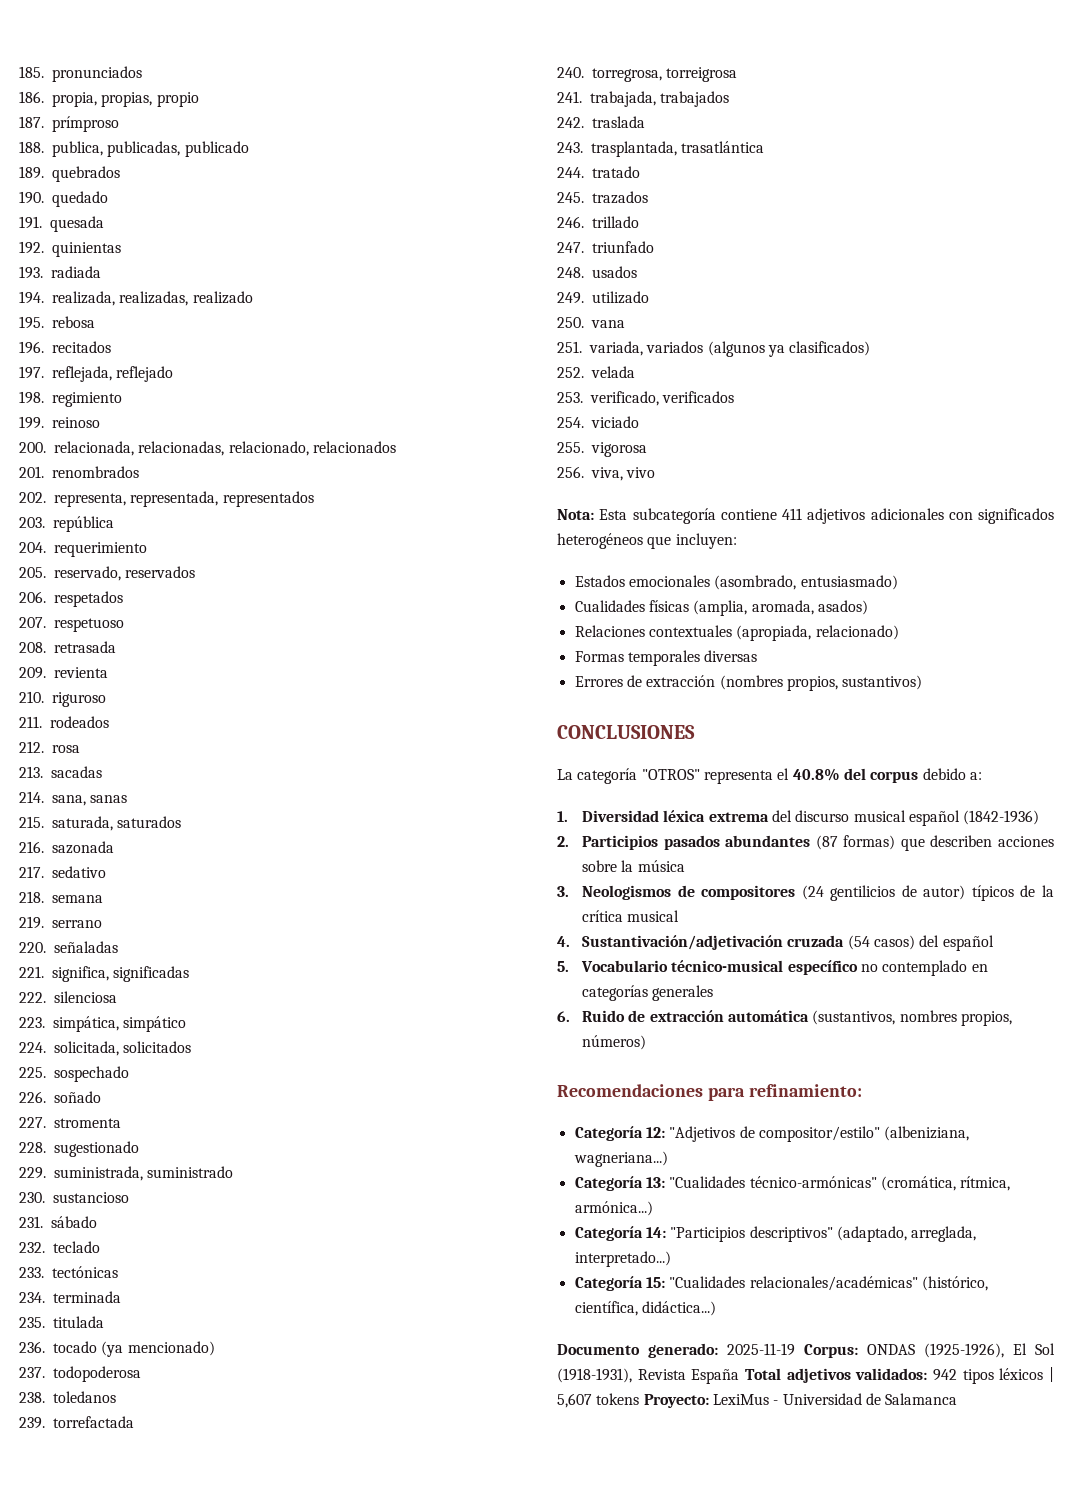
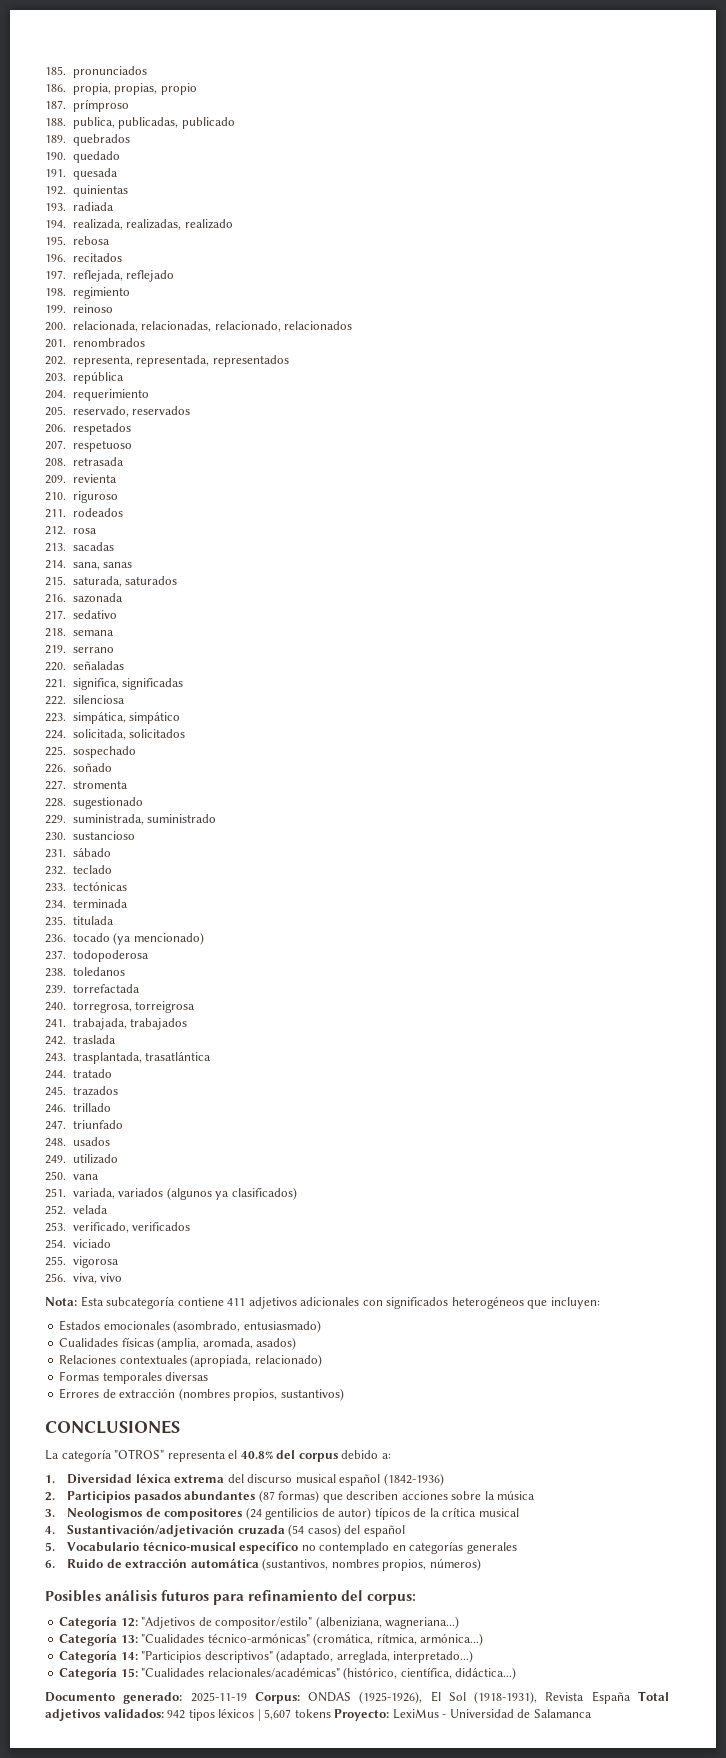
- Recomendaciones para refinamiento:
+ Posibles análisis futuros para refinamiento del corpus:

